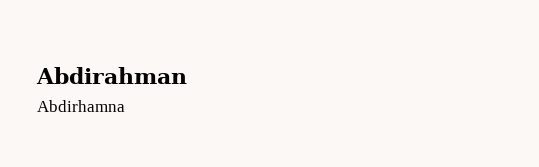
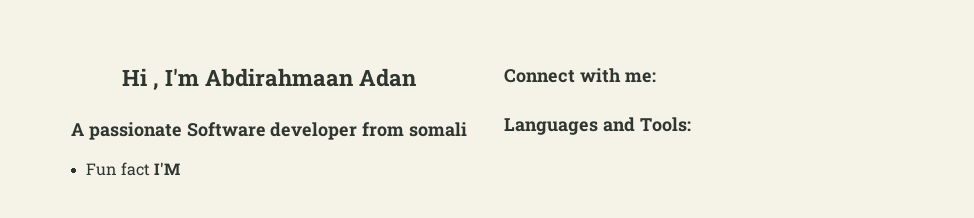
- Abdirahman
- Abdirhamna
+ Hi , I'm Abdirahmaan Adan
+ A passionate Software developer from somali
+ Fun fact I'M
+ Connect with me:
+ Languages and Tools:

